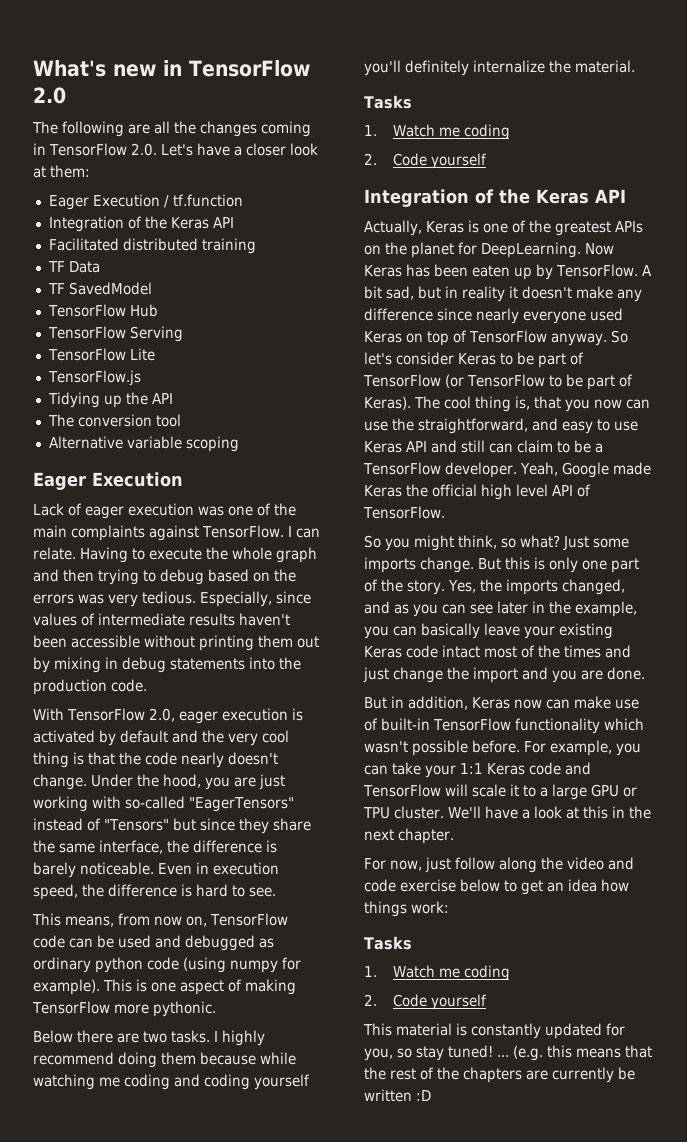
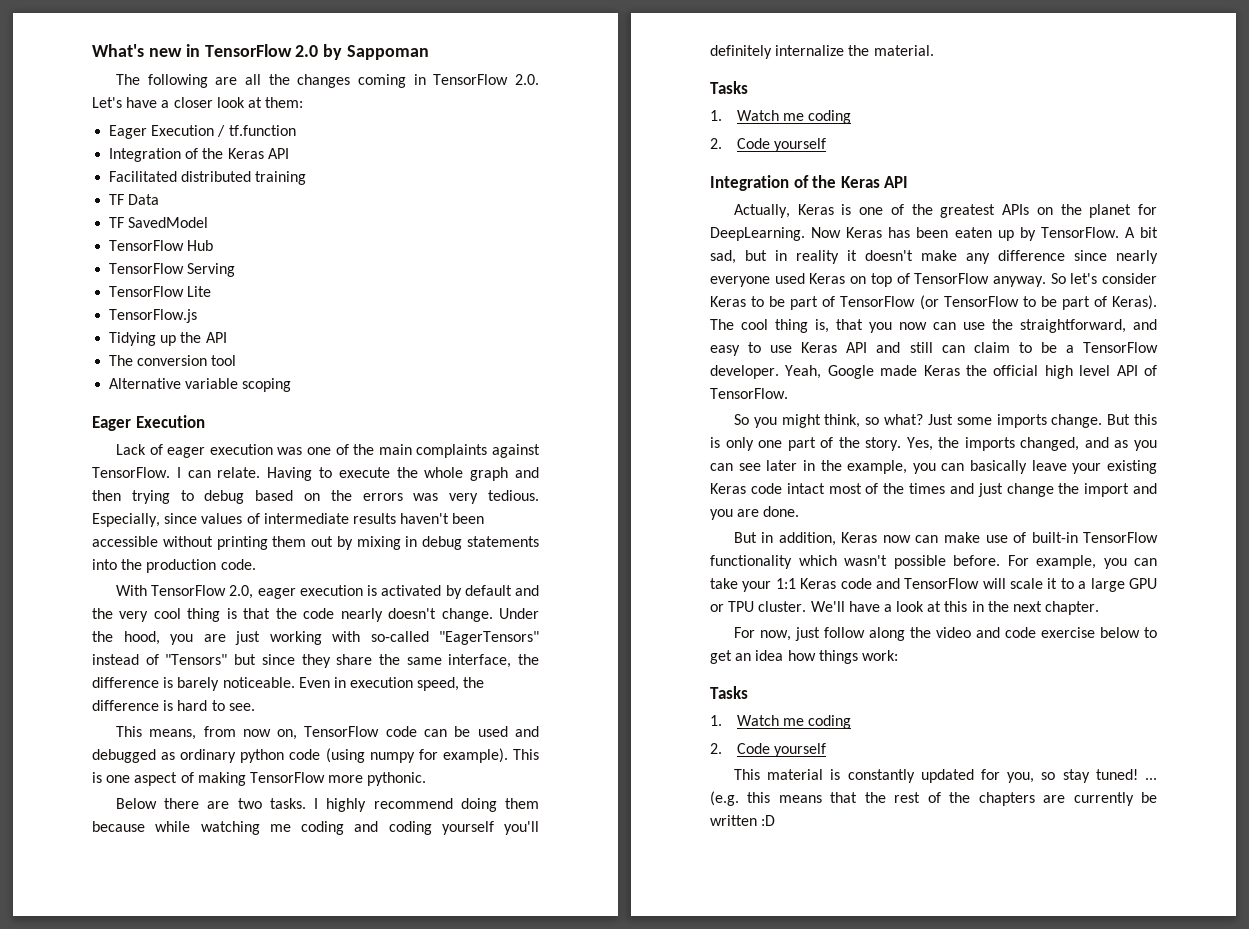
- What's new in TensorFlow 2.0
+ What's new in TensorFlow 2.0 by Sappoman

